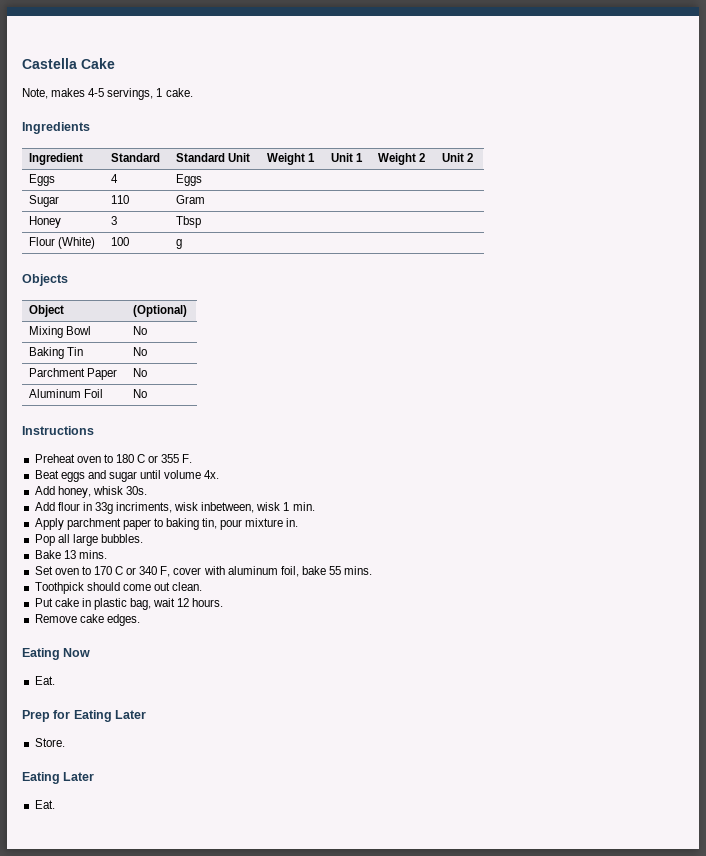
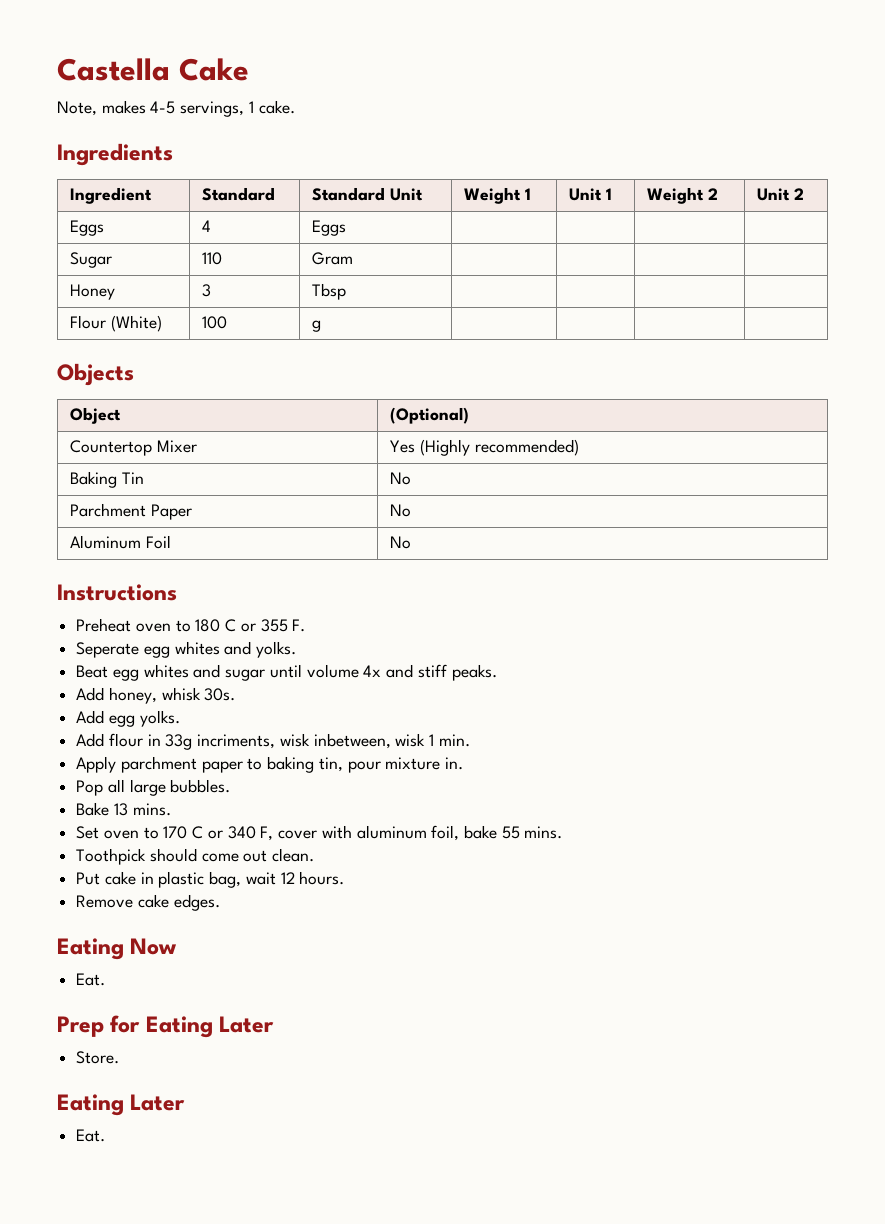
- Mixing Bowl | No
+ Countertop Mixer | Yes (Highly recommended)
+ Seperate egg whites and yolks.
- Beat eggs and sugar until volume 4x.
+ Beat egg whites and sugar until volume 4x and stiff peaks.
+ Add egg yolks.

